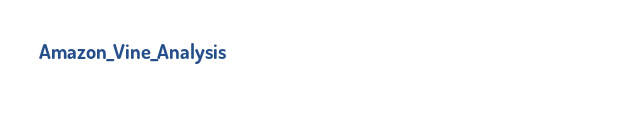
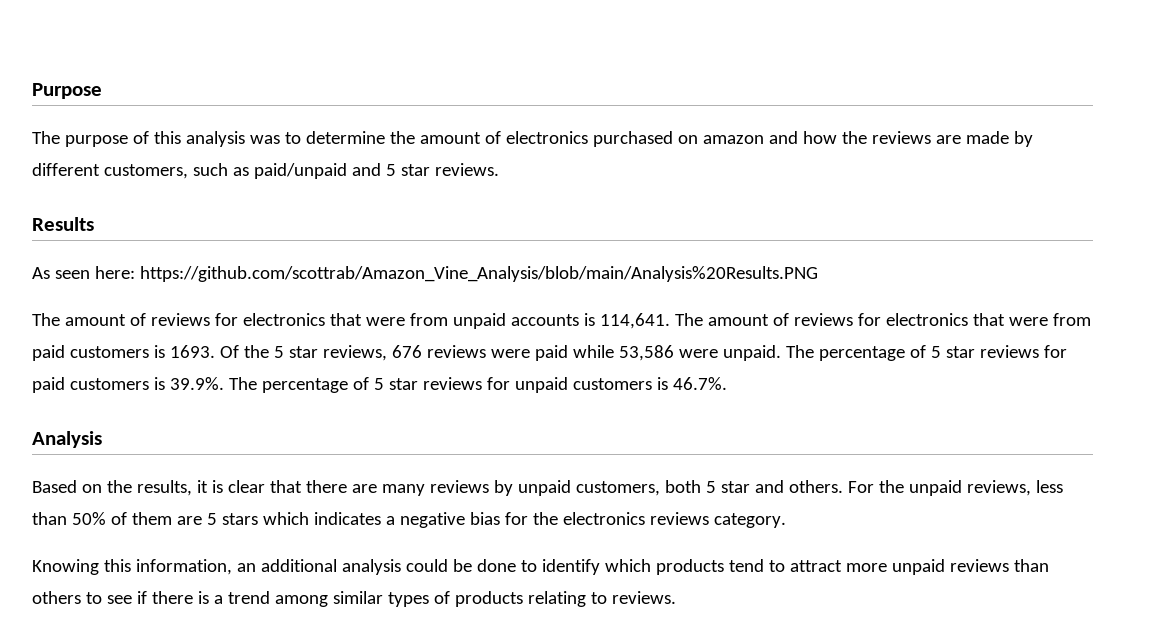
- Amazon_Vine_Analysis
+ Purpose
+ The purpose of this analysis was to determine the amount of electronics purchased on amazon and how the reviews are made by different customers, such as paid/unpaid and 5 star reviews.
+ Results
+ As seen here: https://github.com/scottrab/Amazon_Vine_Analysis/blob/main/Analysis%20Results.PNG
+ The amount of reviews for electronics that were from unpaid accounts is 114,641. The amount of reviews for electronics that were from paid customers is 1693. Of the 5 star reviews, 676 reviews were paid while 53,586 were unpaid. The percentage of 5 star reviews for paid customers is 39.9%. The percentage of 5 star reviews for unpaid customers is 46.7%.
+ Analysis
+ Based on the results, it is clear that there are many reviews by unpaid customers, both 5 star and others. For the unpaid reviews, less than 50% of them are 5 stars which indicates a negative bias for the electronics reviews category.
+ Knowing this information, an additional analysis could be done to identify which products tend to attract more unpaid reviews than others to see if there is a trend among similar types of products relating to reviews.

